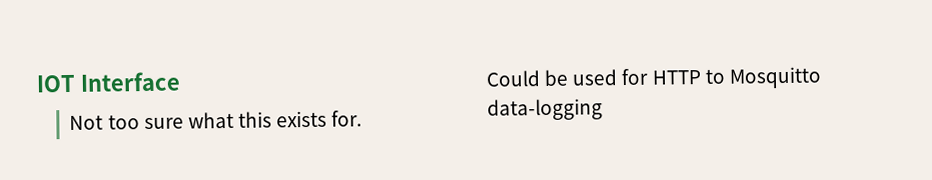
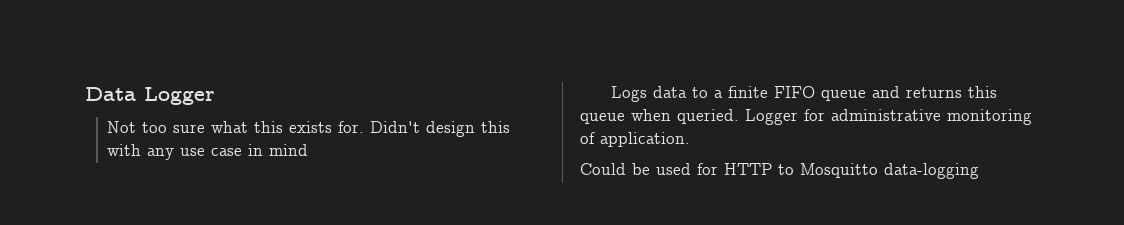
- IOT Interface
+ Data Logger
+ Didn't design this with any use case in mind
+ Logs data to a finite FIFO queue and returns this queue when queried. Logger for administrative monitoring of application.

